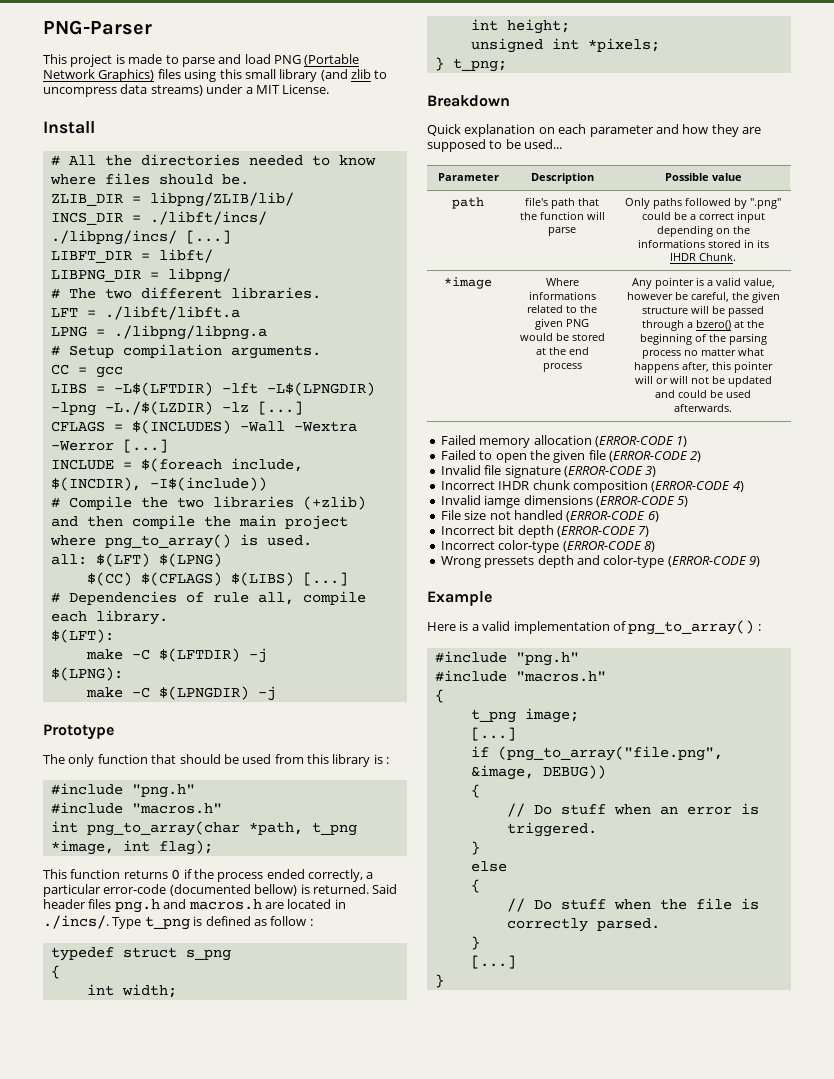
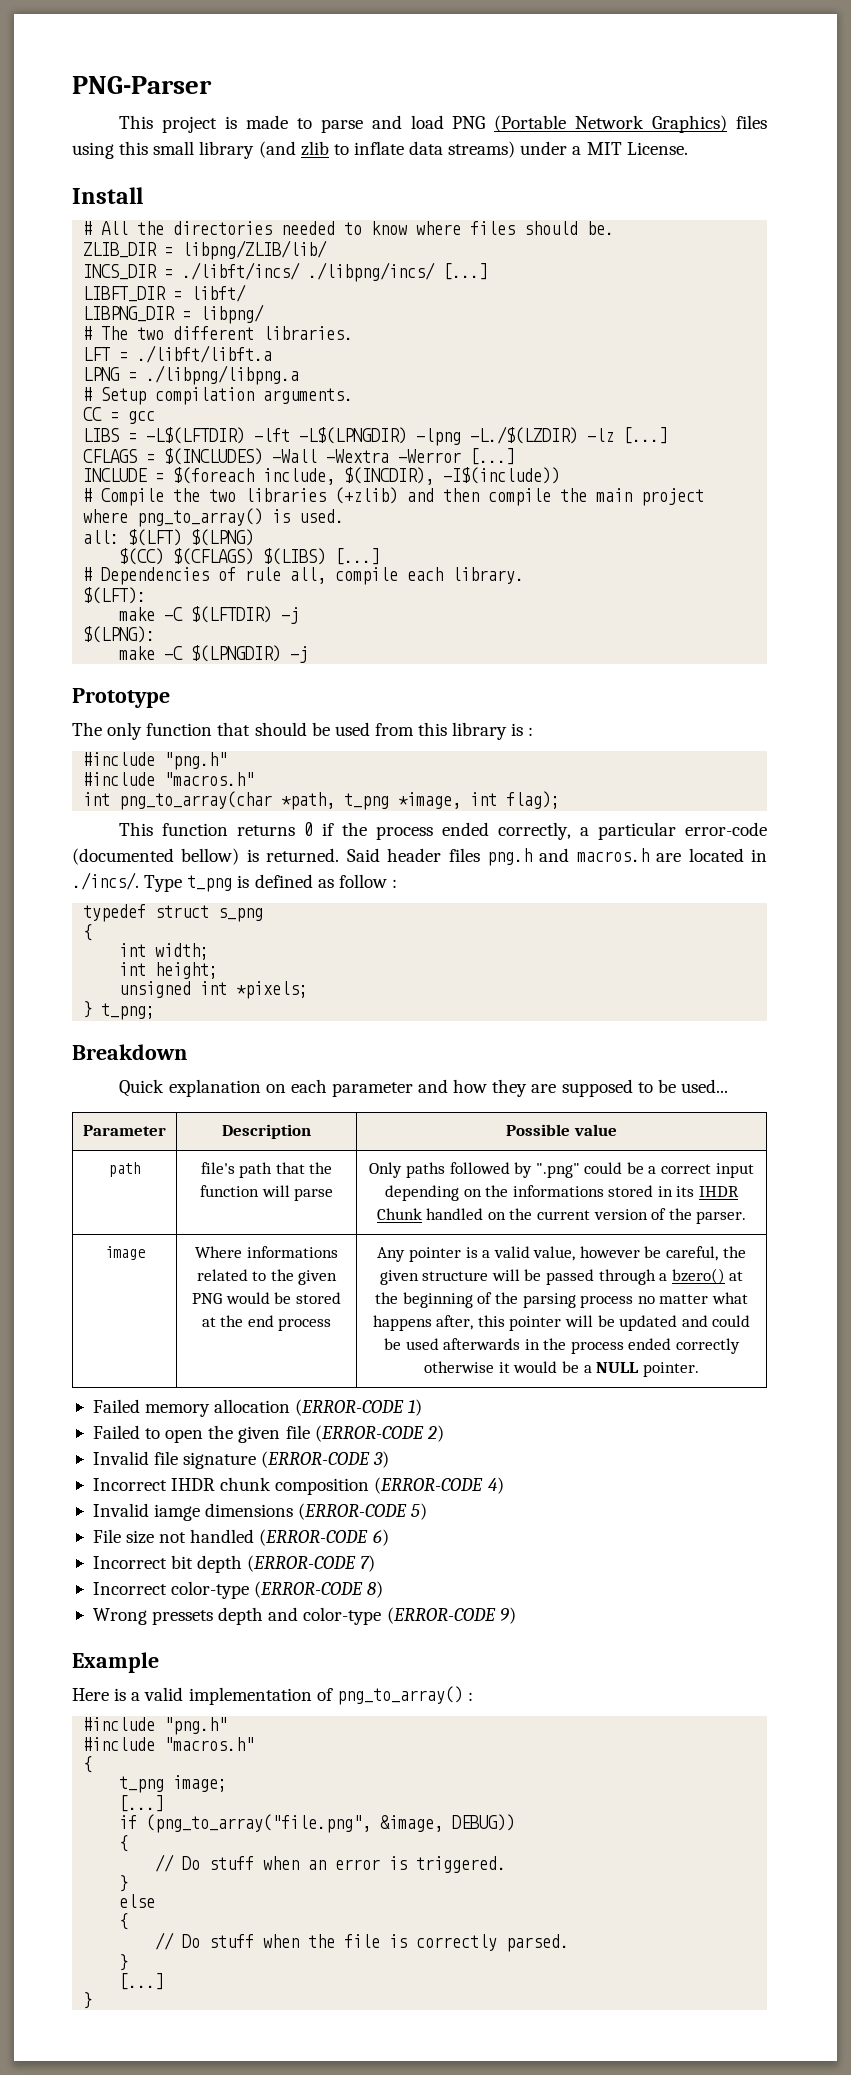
- This project is made to parse and load PNG (Portable Network Graphics) files using this small library (and zlib to uncompress data streams) under a MIT License.
+ This project is made to parse and load PNG (Portable Network Graphics) files using this small library (and zlib to inflate data streams) under a MIT License.
- path | file's path that the function will parse | Only paths followed by ".png" could be a correct input depending on the informations stored in its IHDR Chunk.
- *image
+ path | file's path that the function will parse | Only paths followed by ".png" could be a correct input depending on the informations stored in its IHDR Chunk handled on the current version of the parser.
+ image
- Any pointer is a valid value, however be careful, the given structure will be passed through a bzero() at the beginning of the parsing process no matter what happens after, this pointer will or will not be updated and could be used afterwards.
+ Any pointer is a valid value, however be careful, the given structure will be passed through a bzero() at the beginning of the parsing process no matter what happens after, this pointer will be updated and could be used afterwards in the process ended correctly otherwise it would be a NULL pointer.

